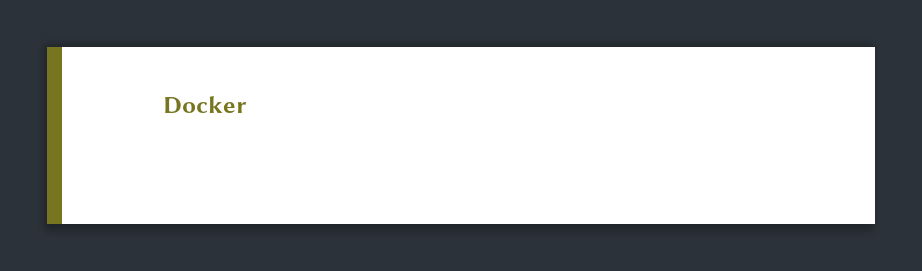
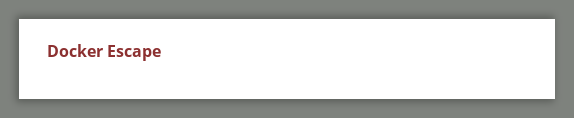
- Docker
+ Docker Escape

